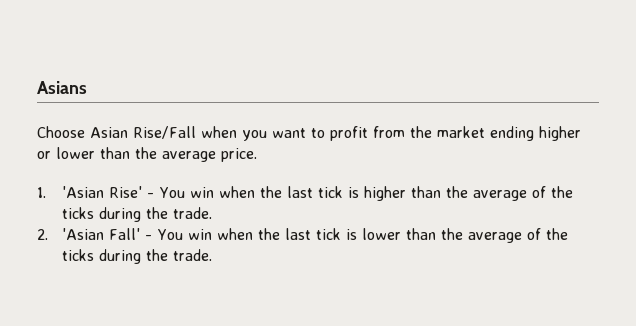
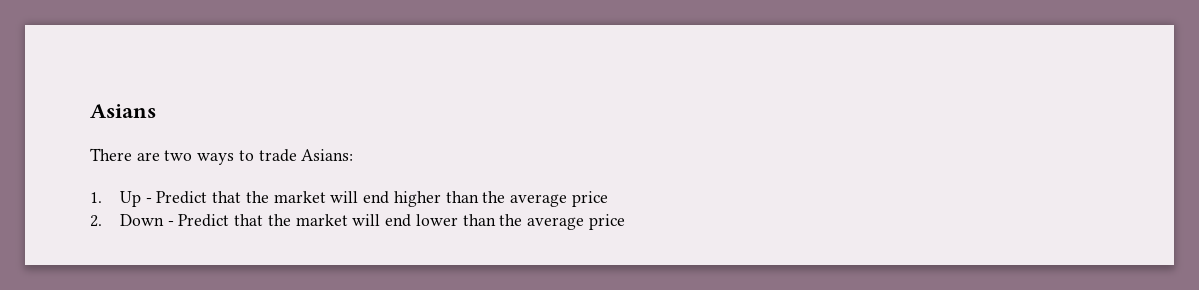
- Choose Asian Rise/Fall when you want to profit from the market ending higher or lower than the average price.
- 1. 'Asian Rise' - You win when the last tick is higher than the average of the ticks during the trade.
- 2. 'Asian Fall' - You win when the last tick is lower than the average of the ticks during the trade.
+ There are two ways to trade Asians:
+ 1. Up - Predict that the market will end higher than the average price
+ 2. Down - Predict that the market will end lower than the average price

